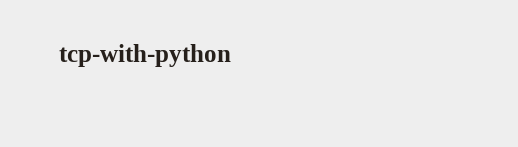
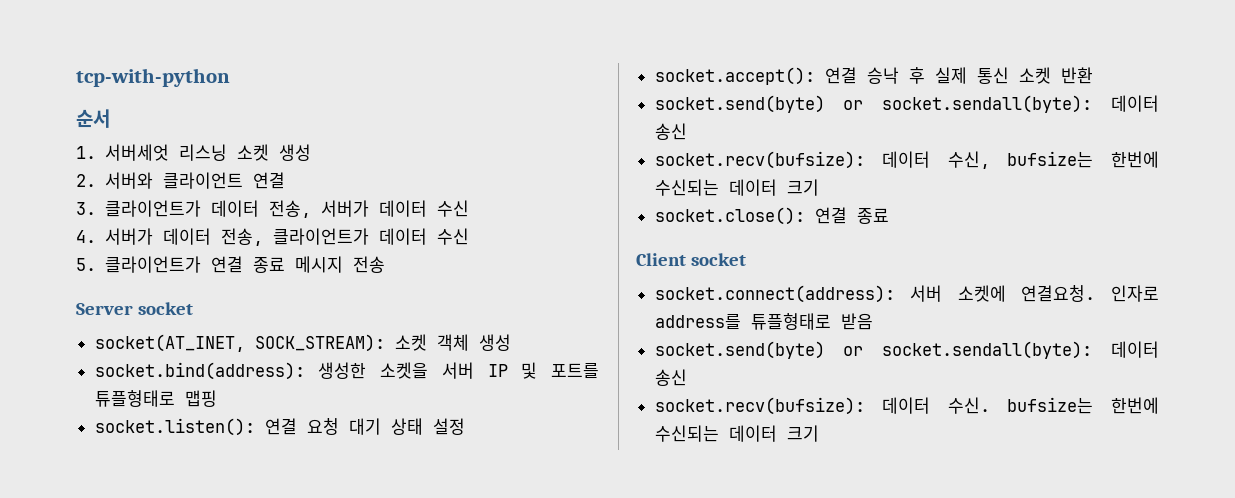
+ 순서
+ 1. 서버세엇 리스닝 소켓 생성
+ 2. 서버와 클라이언트 연결
+ 3. 클라이언트가 데이터 전송, 서버가 데이터 수신
+ 4. 서버가 데이터 전송, 클라이언트가 데이터 수신
+ 5. 클라이언트가 연결 종료 메시지 전송
+ Server socket
+ socket(AT_INET, SOCK_STREAM): 소켓 객체 생성
+ socket.bind(address): 생성한 소켓을 서버 IP 및 포트를 튜플형태로 맵핑
+ socket.listen(): 연결 요청 대기 상태 설정
+ socket.accept(): 연결 승낙 후 실제 통신 소켓 반환
+ socket.send(byte) or socket.sendall(byte): 데이터 송신
+ socket.recv(bufsize): 데이터 수신, bufsize는 한번에 수신되는 데이터 크기
+ socket.close(): 연결 종료
+ Client socket
+ socket.connect(address): 서버 소켓에 연결요청. 인자로 address를 튜플형태로 받음
+ socket.send(byte) or socket.sendall(byte): 데이터 송신
+ socket.recv(bufsize): 데이터 수신. bufsize는 한번에 수신되는 데이터 크기

